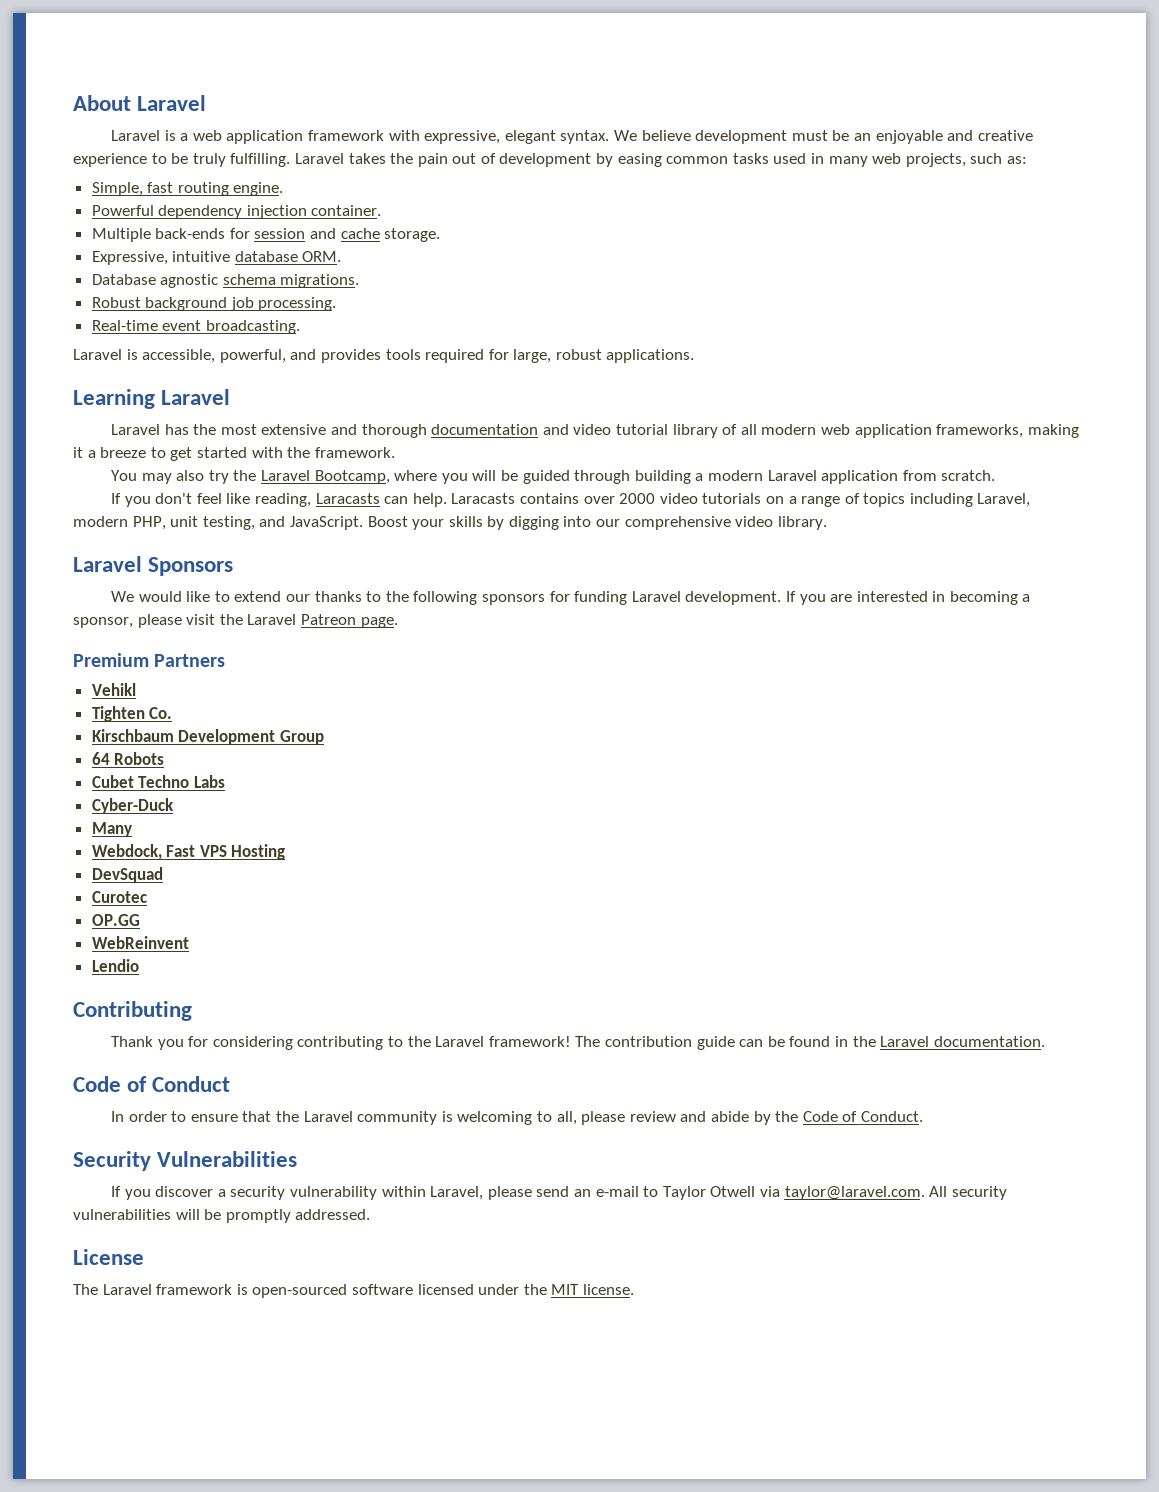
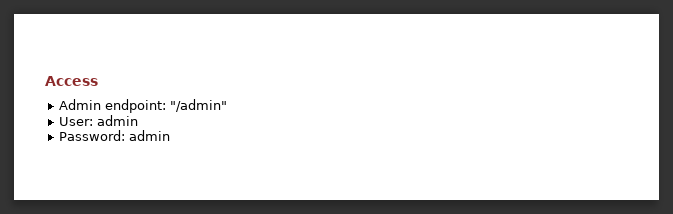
- About Laravel
- Laravel is a web application framework with expressive, elegant syntax. We believe development must be an enjoyable and creative experience to be truly fulfilling. Laravel takes the pain out of development by easing common tasks used in many web projects, such as:
- Simple, fast routing engine.
- Powerful dependency injection container.
- Multiple back-ends for session and cache storage.
- Expressive, intuitive database ORM.
- Database agnostic schema migrations.
- Robust background job processing.
- Real-time event broadcasting.
- Laravel is accessible, powerful, and provides tools required for large, robust applications.
- Learning Laravel
- Laravel has the most extensive and thorough documentation and video tutorial library of all modern web application frameworks, making it a breeze to get started with the framework.
- You may also try the Laravel Bootcamp, where you will be guided through building a modern Laravel application from scratch.
- If you don't feel like reading, Laracasts can help. Laracasts contains over 2000 video tutorials on a range of topics including Laravel, modern PHP, unit testing, and JavaScript. Boost your skills by digging into our comprehensive video library.
- Laravel Sponsors
- We would like to extend our thanks to the following sponsors for funding Laravel development. If you are interested in becoming a sponsor, please visit the Laravel Patreon page.
- Premium Partners
- Vehikl
- Tighten Co.
- Kirschbaum Development Group
- 64 Robots
- Cubet Techno Labs
- Cyber-Duck
- Many
- Webdock, Fast VPS Hosting
- DevSquad
- Curotec
- OP.GG
- WebReinvent
- Lendio
- Contributing
- Thank you for considering contributing to the Laravel framework! The contribution guide can be found in the Laravel documentation.
- Code of Conduct
- In order to ensure that the Laravel community is welcoming to all, please review and abide by the Code of Conduct.
- Security Vulnerabilities
- If you discover a security vulnerability within Laravel, please send an e-mail to Taylor Otwell via taylor@laravel.com. All security vulnerabilities will be promptly addressed.
- License
- The Laravel framework is open-sourced software licensed under the MIT license.
+ Access
+ Admin endpoint: "/admin"
+ User: admin
+ Password: admin

